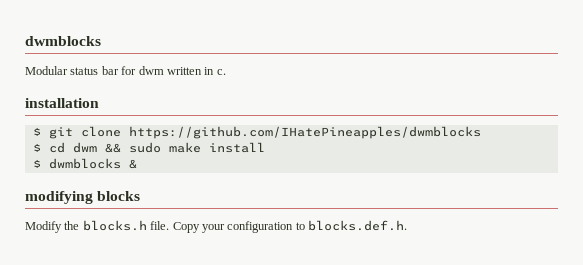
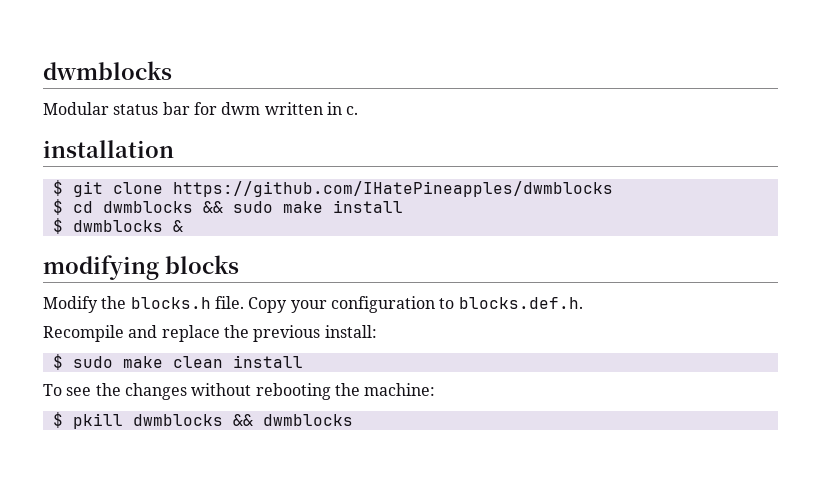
- $ cd dwm && sudo make install
+ $ cd dwmblocks && sudo make install
+ Recompile and replace the previous install:
+ $ sudo make clean install
+ To see the changes without rebooting the machine:
+ $ pkill dwmblocks && dwmblocks

